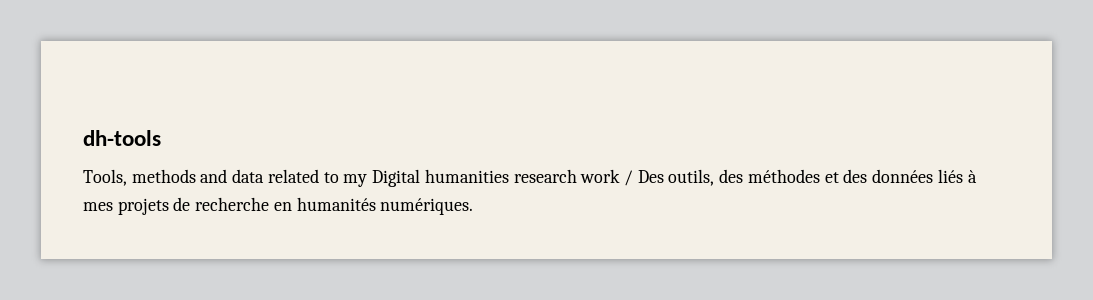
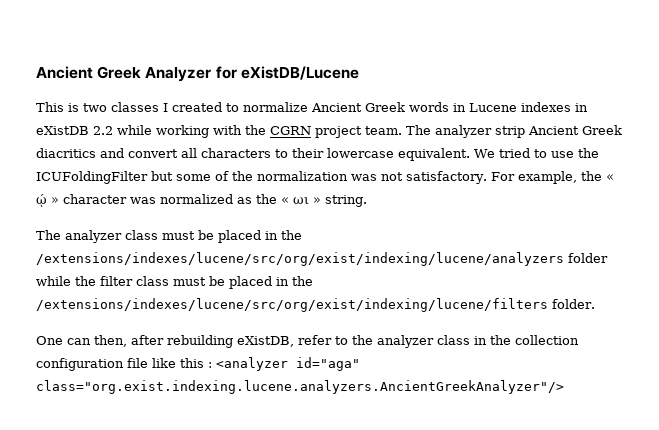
- dh-tools
- Tools, methods and data related to my Digital humanities research work / Des outils, des méthodes et des données liés à mes projets de recherche en humanités numériques.
+ Ancient Greek Analyzer for eXistDB/Lucene
+ This is two classes I created to normalize Ancient Greek words in Lucene indexes in eXistDB 2.2 while working with the CGRN project team. The analyzer strip Ancient Greek diacritics and convert all characters to their lowercase equivalent. We tried to use the ICUFoldingFilter but some of the normalization was not satisfactory. For example, the « ῴ » character was normalized as the « ωι » string.
+ The analyzer class must be placed in the /extensions/indexes/lucene/src/org/exist/indexing/lucene/analyzers folder while the filter class must be placed in the /extensions/indexes/lucene/src/org/exist/indexing/lucene/filters folder.
+ One can then, after rebuilding eXistDB, refer to the analyzer class in the collection configuration file like this : <analyzer id="aga" class="org.exist.indexing.lucene.analyzers.AncientGreekAnalyzer"/>

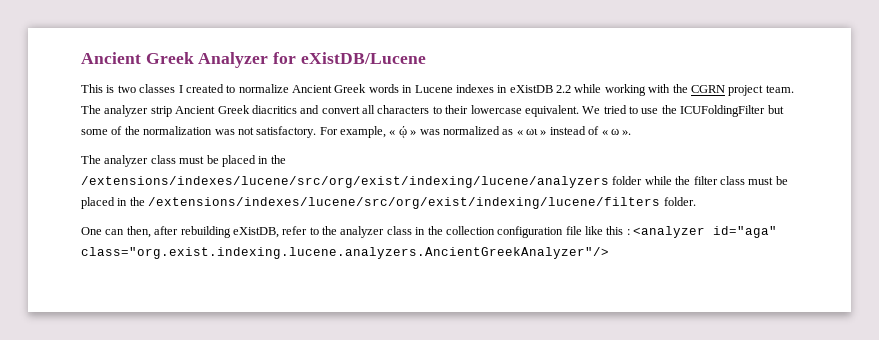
- For example, the « ῴ » character was normalized as the « ωι » string.
+ For example, « ῴ » was normalized as « ωι » instead of « ω ».

